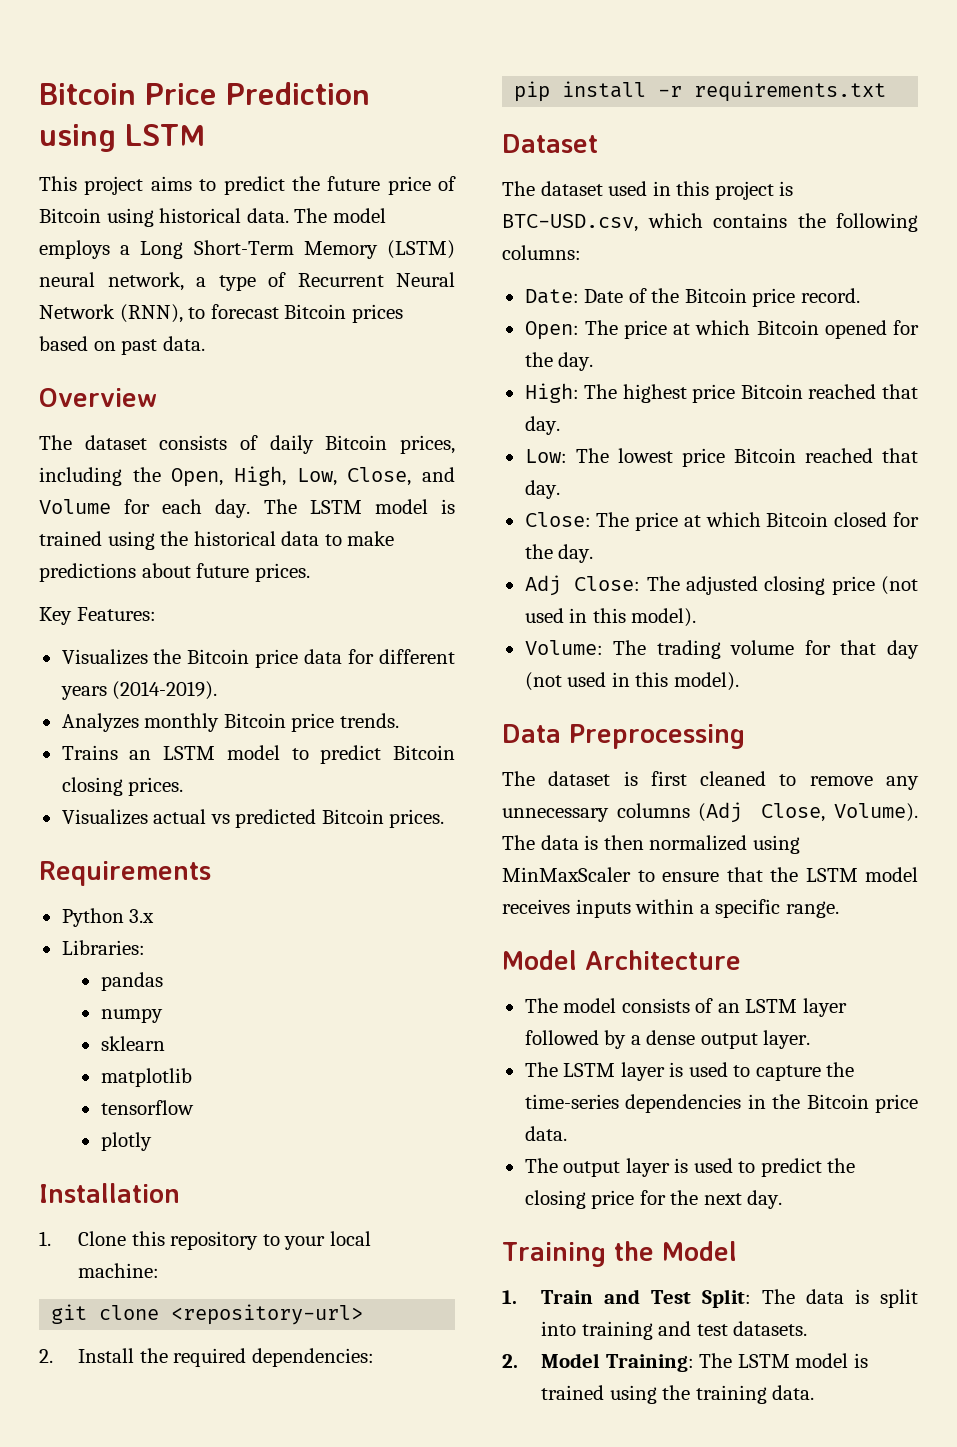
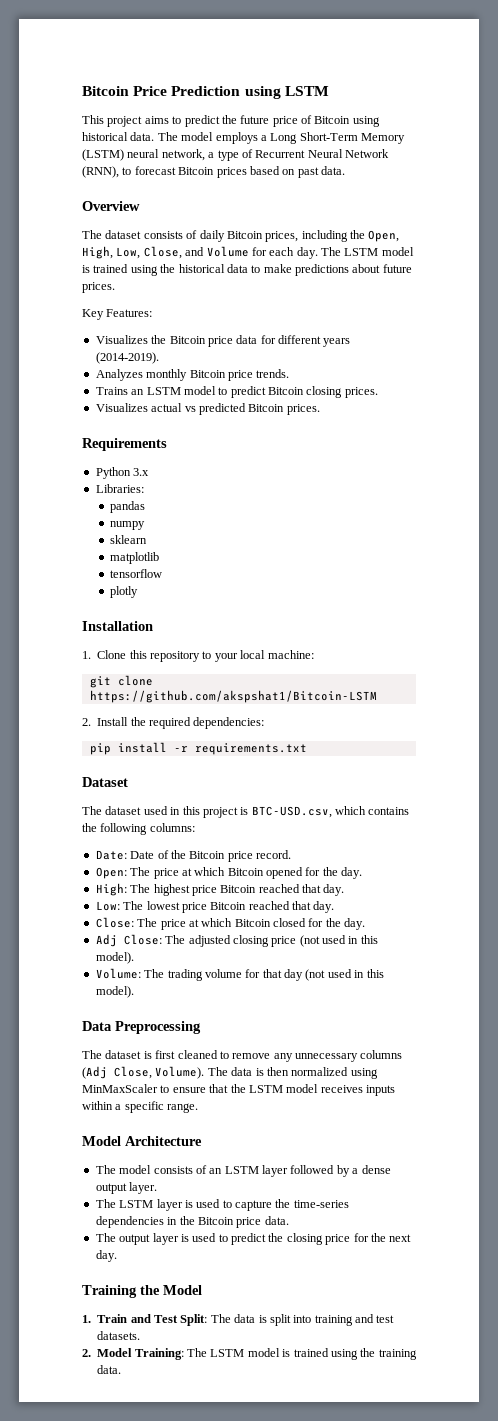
- git clone <repository-url>
+ git clone https://github.com/akspshat1/Bitcoin-LSTM

